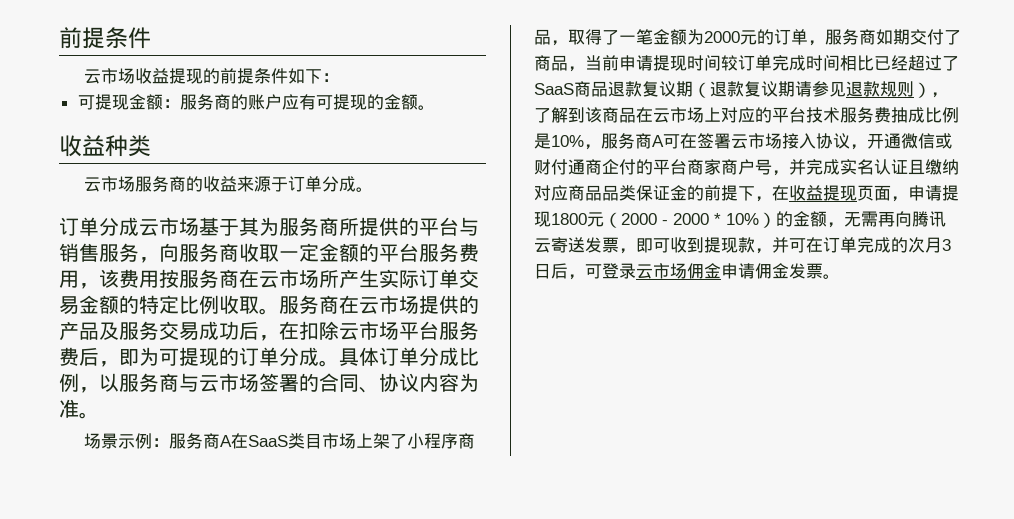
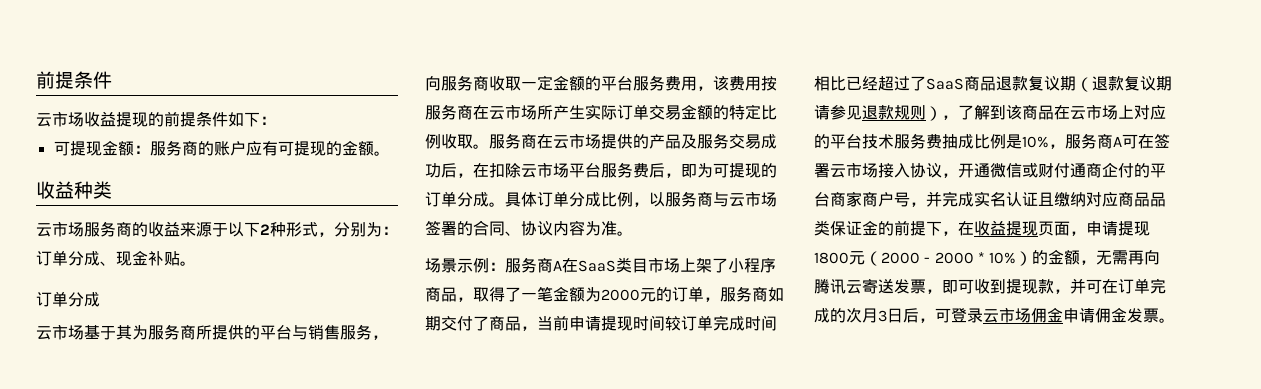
- 云市场服务商的收益来源于订单分成。
- 订单分成云市场基于其为服务商所提供的平台与销售服务，向服务商收取一定金额的平台服务费用，该费用按服务商在云市场所产生实际订单交易金额的特定比例收取。
+ 云市场服务商的收益来源于以下2种形式，分别为：订单分成、现金补贴。
+ 订单分成
+ 云市场基于其为服务商所提供的平台与销售服务，向服务商收取一定金额的平台服务费用，该费用按服务商在云市场所产生实际订单交易金额的特定比例收取。

